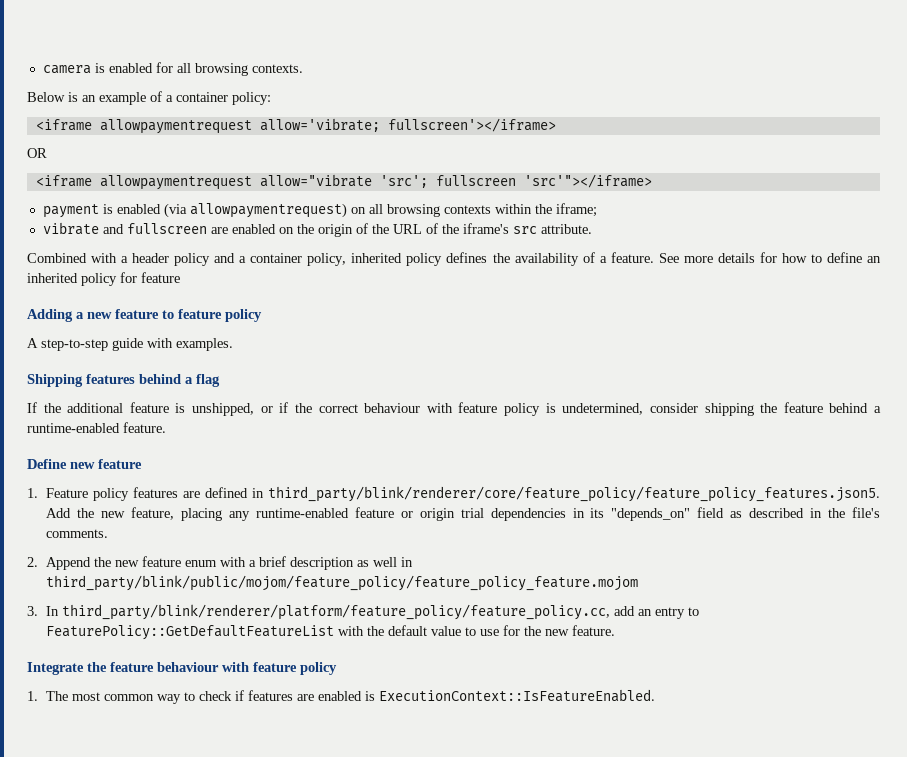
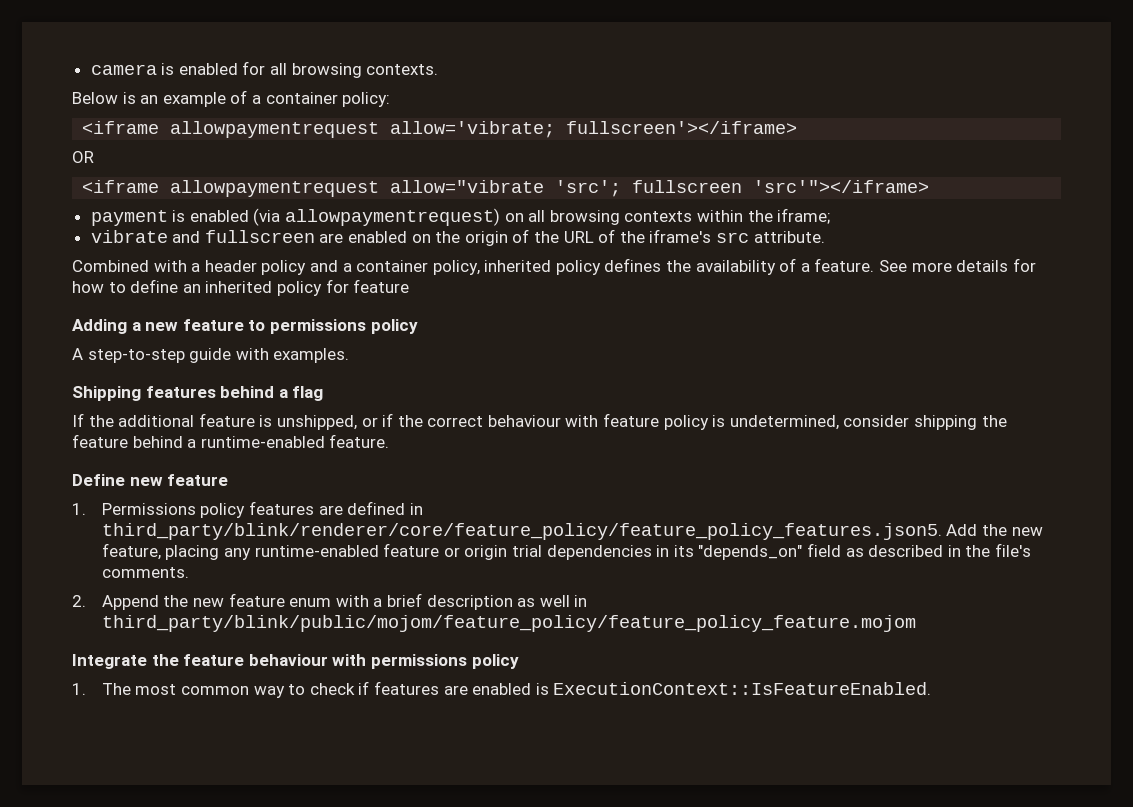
- Adding a new feature to feature policy
+ Adding a new feature to permissions policy
- 1. Feature policy features are defined in third_party/blink/renderer/core/feature_policy/feature_policy_features.json5. Add the new feature, placing any runtime-enabled feature or origin trial dependencies in its "depends_on" field as described in the file's comments.
+ 1. Permissions policy features are defined in third_party/blink/renderer/core/feature_policy/feature_policy_features.json5. Add the new feature, placing any runtime-enabled feature or origin trial dependencies in its "depends_on" field as described in the file's comments.
- 3. In third_party/blink/renderer/platform/feature_policy/feature_policy.cc, add an entry to FeaturePolicy::GetDefaultFeatureList with the default value to use for the new feature.
- Integrate the feature behaviour with feature policy
+ Integrate the feature behaviour with permissions policy

